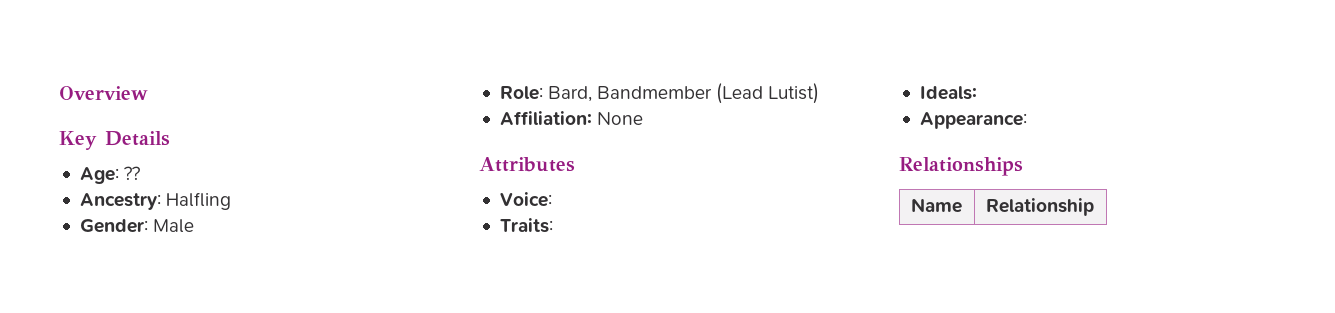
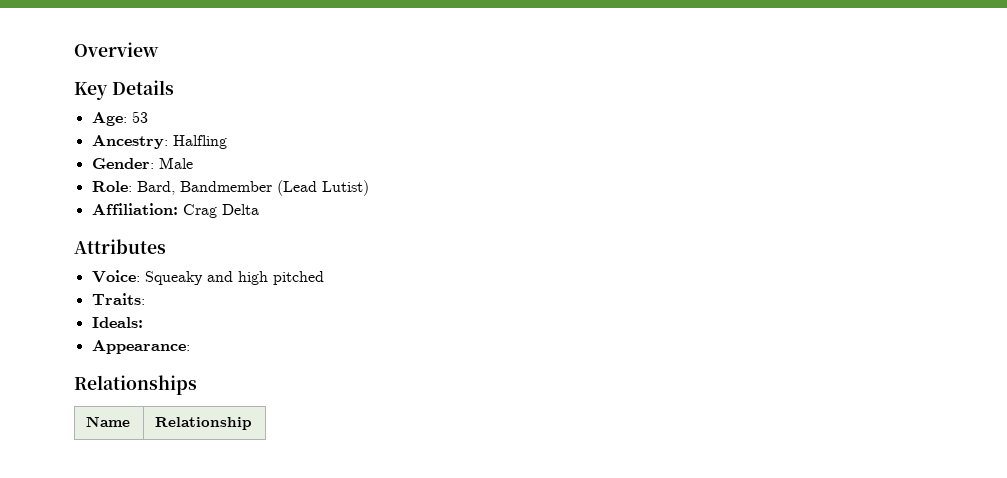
- Age: ??
+ Age: 53
- Affiliation: None
+ Affiliation: Crag Delta
- Voice:
+ Voice: Squeaky and high pitched

